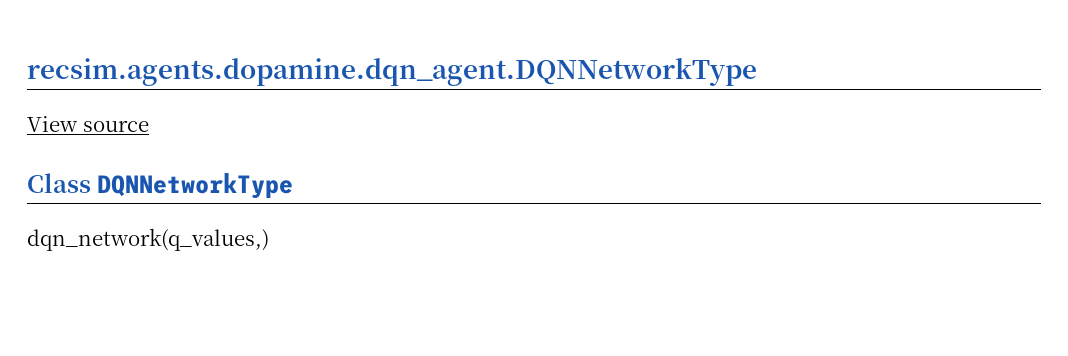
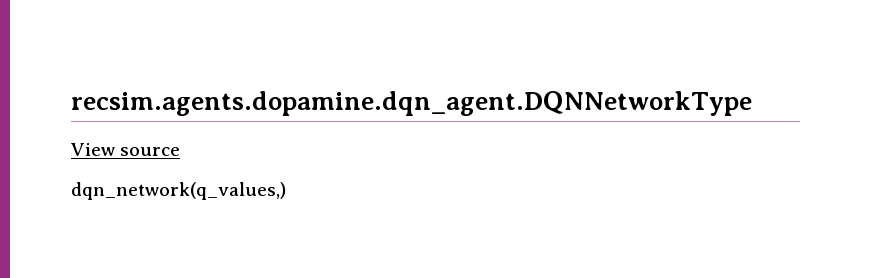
- Class DQNNetworkType

